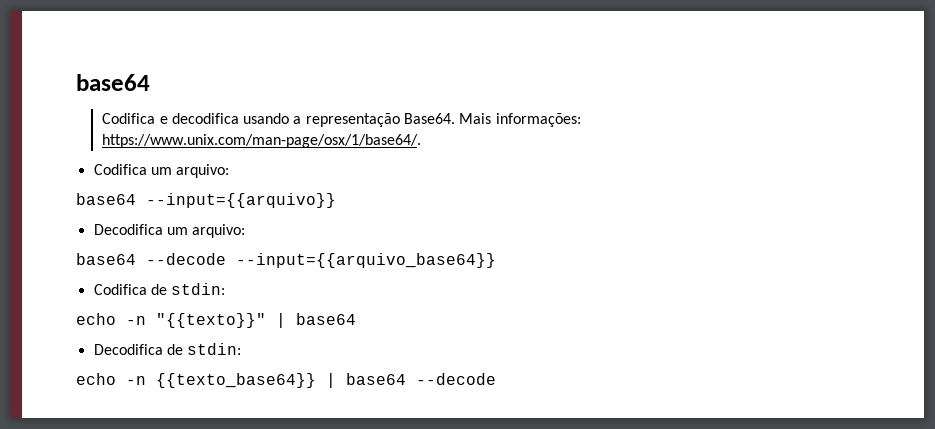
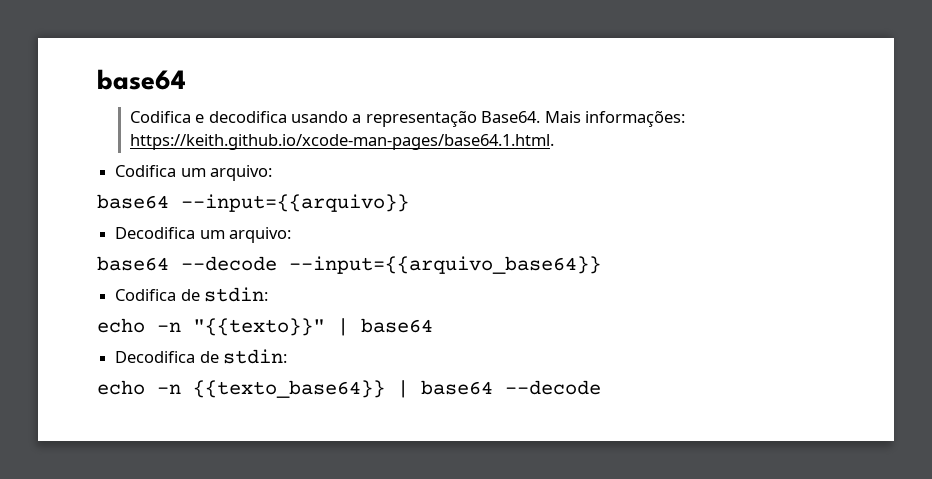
- Mais informações: https://www.unix.com/man-page/osx/1/base64/.
+ Mais informações: https://keith.github.io/xcode-man-pages/base64.1.html.

